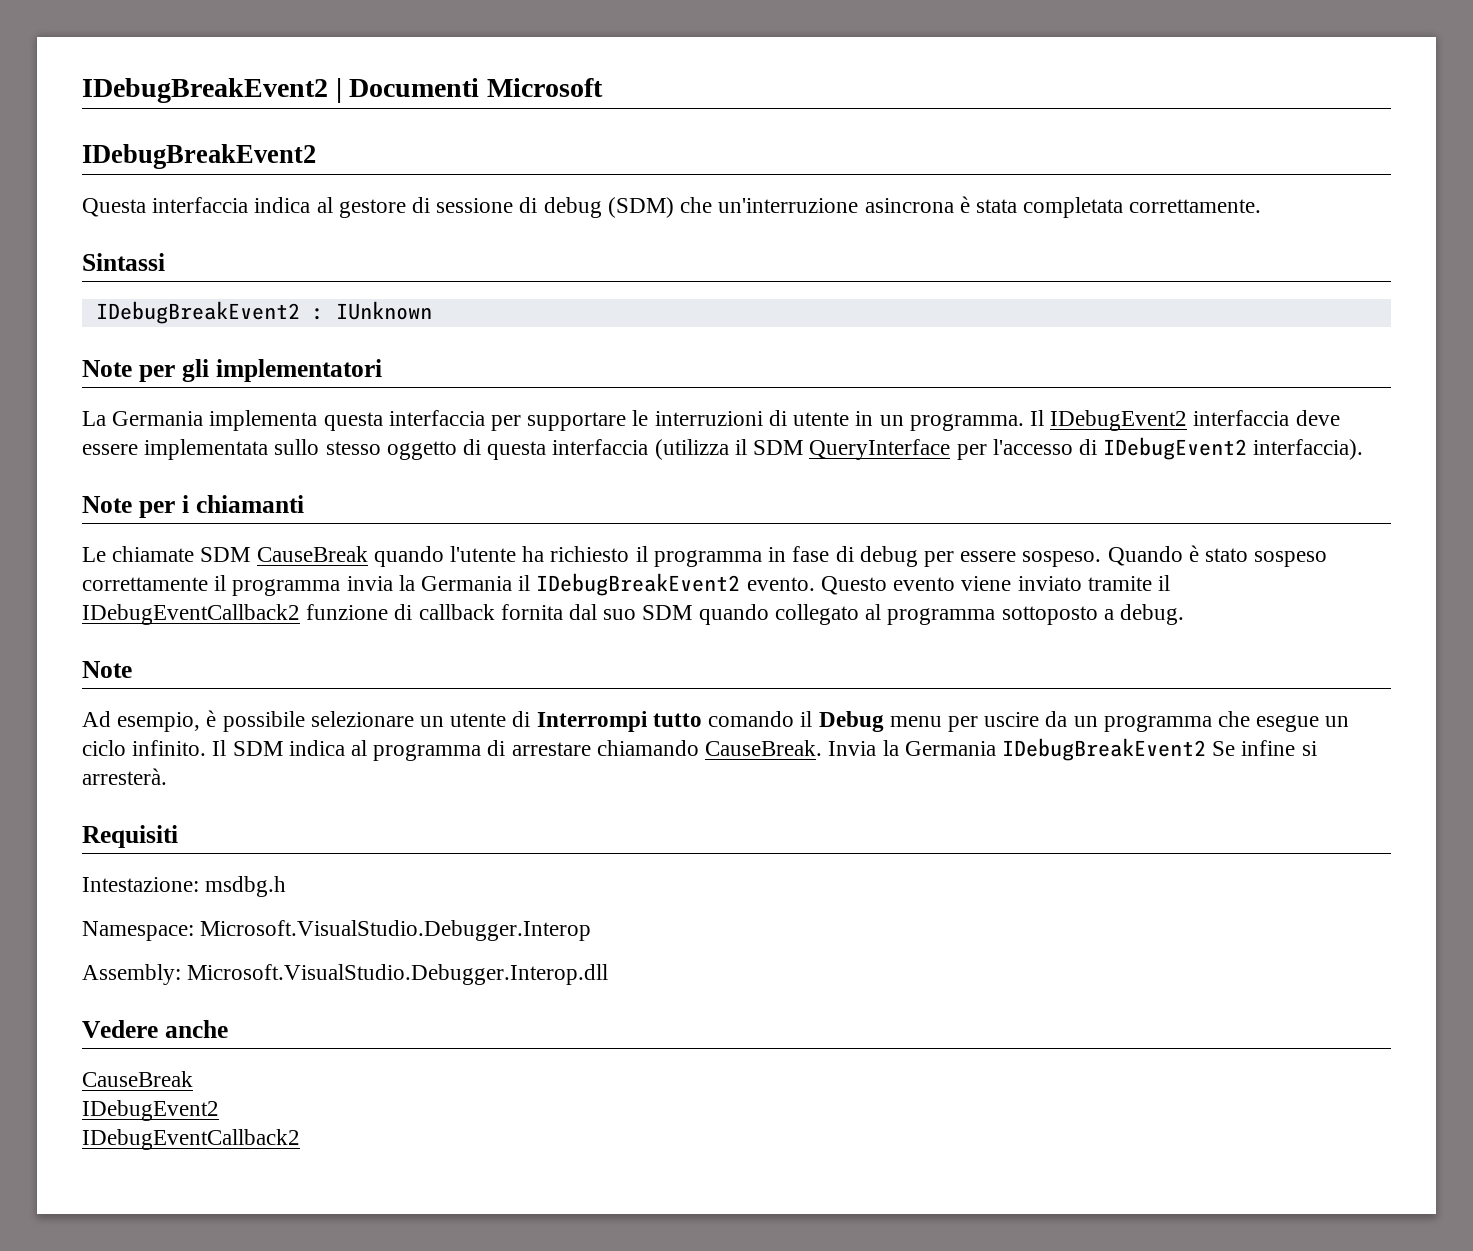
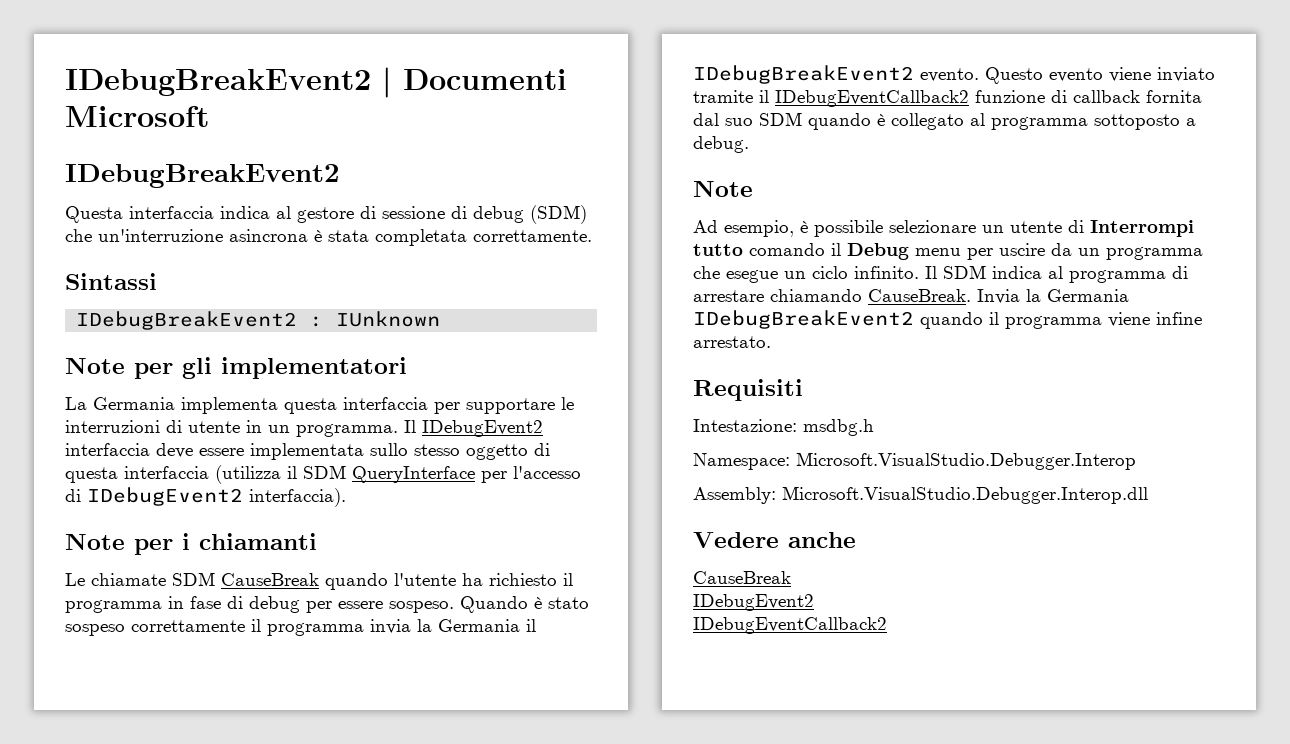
- Questo evento viene inviato tramite il IDebugEventCallback2 funzione di callback fornita dal suo SDM quando collegato al programma sottoposto a debug.
+ Questo evento viene inviato tramite il IDebugEventCallback2 funzione di callback fornita dal suo SDM quando è collegato al programma sottoposto a debug.
- Invia la Germania IDebugBreakEvent2 Se infine si arresterà.
+ Invia la Germania IDebugBreakEvent2 quando il programma viene infine arrestato.

